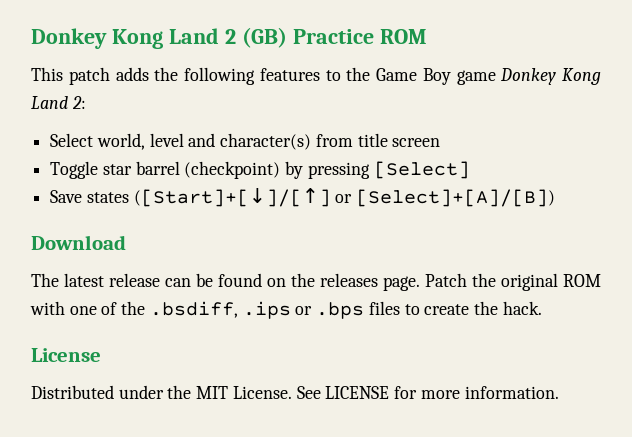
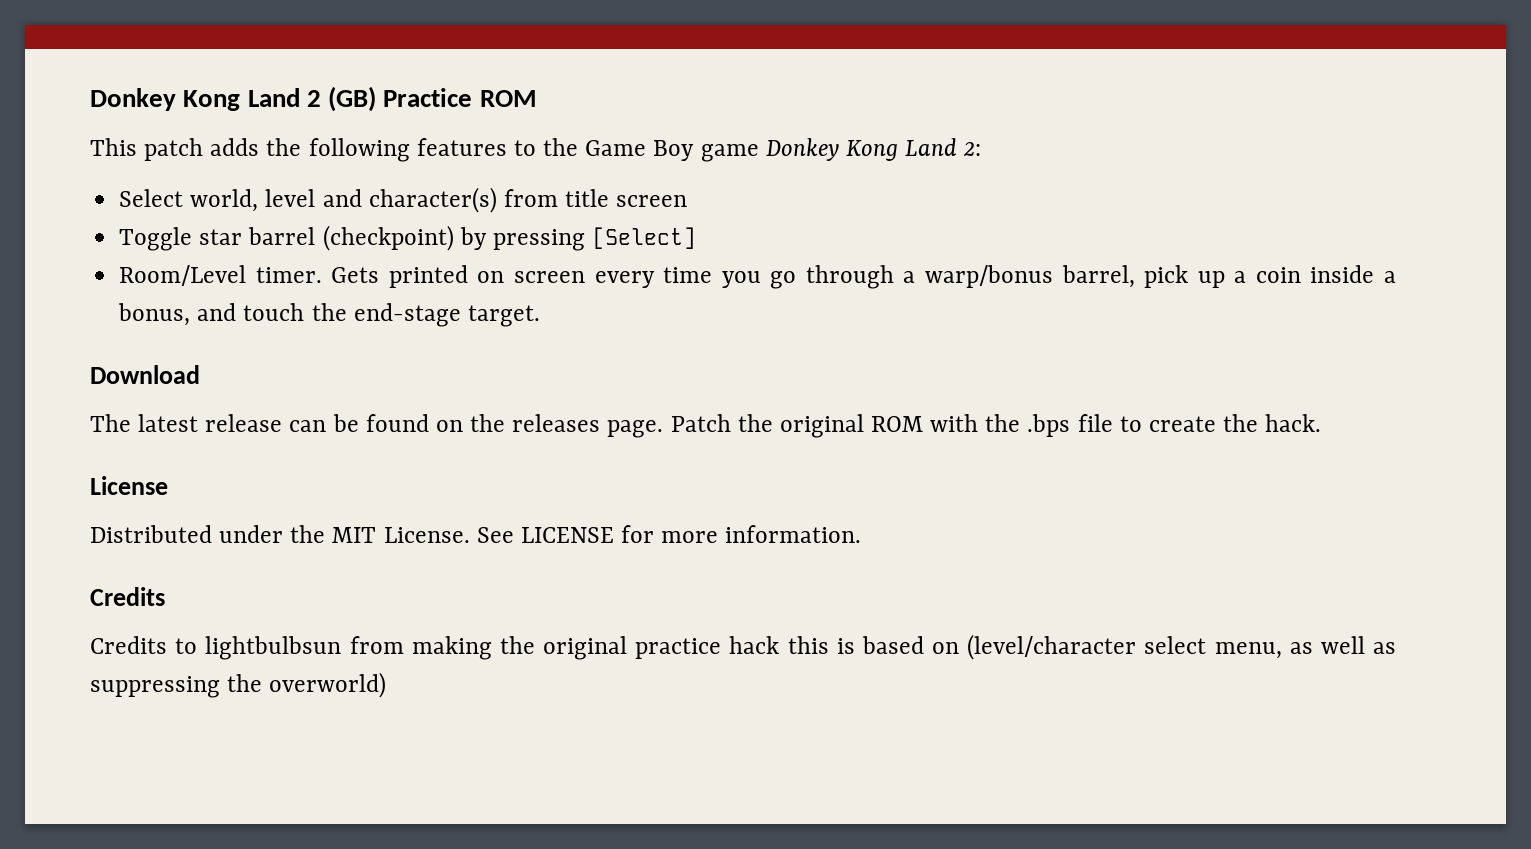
- Save states ([Start]+[↓]/[↑] or [Select]+[A]/[B])
+ Room/Level timer. Gets printed on screen every time you go through a warp/bonus barrel, pick up a coin inside a bonus, and touch the end-stage target.
- Patch the original ROM with one of the .bsdiff, .ips or .bps files to create the hack.
+ Patch the original ROM with the .bps file to create the hack.
  See LICENSE for more information.
+ Credits
+ Credits to lightbulbsun from making the original practice hack this is based on (level/character select menu, as well as suppressing the overworld)

